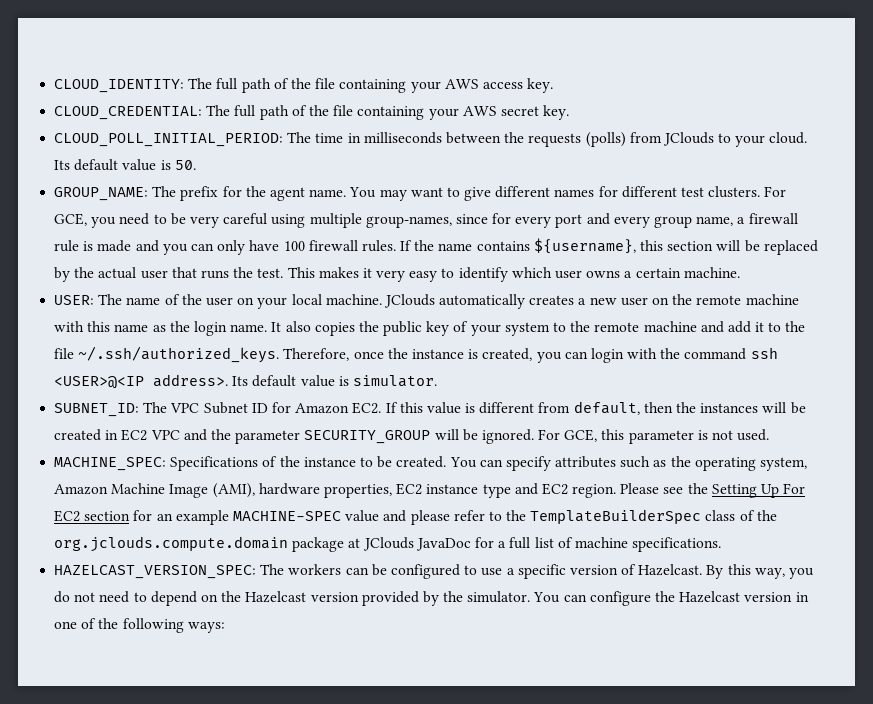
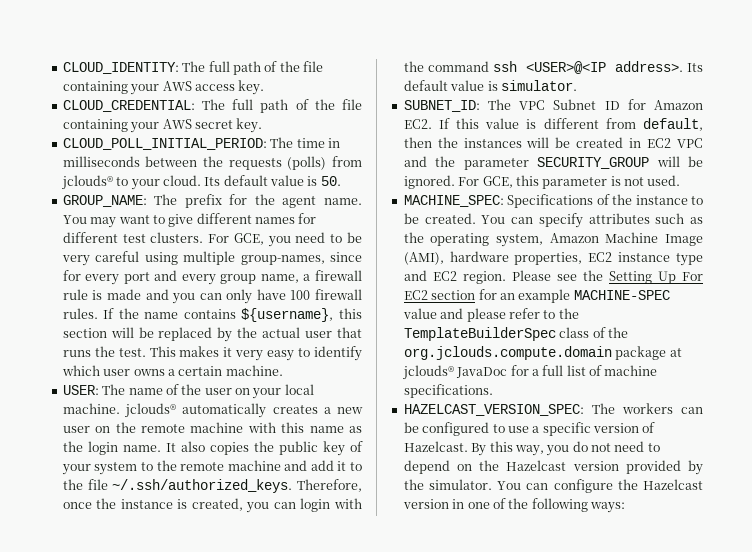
- CLOUD_POLL_INITIAL_PERIOD: The time in milliseconds between the requests (polls) from JClouds to your cloud.
+ CLOUD_POLL_INITIAL_PERIOD: The time in milliseconds between the requests (polls) from jclouds® to your cloud.
- USER: The name of the user on your local machine. JClouds automatically creates a new user on the remote machine with this name as the login name.
+ USER: The name of the user on your local machine. jclouds® automatically creates a new user on the remote machine with this name as the login name.
- Please see the Setting Up For EC2 section for an example MACHINE-SPEC value and please refer to the TemplateBuilderSpec class of the org.jclouds.compute.domain package at JClouds JavaDoc for a full list of machine specifications.
+ Please see the Setting Up For EC2 section for an example MACHINE-SPEC value and please refer to the TemplateBuilderSpec class of the org.jclouds.compute.domain package at jclouds® JavaDoc for a full list of machine specifications.

